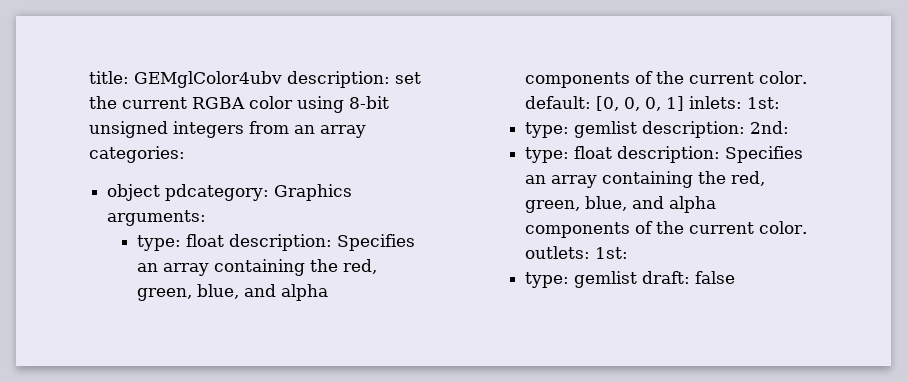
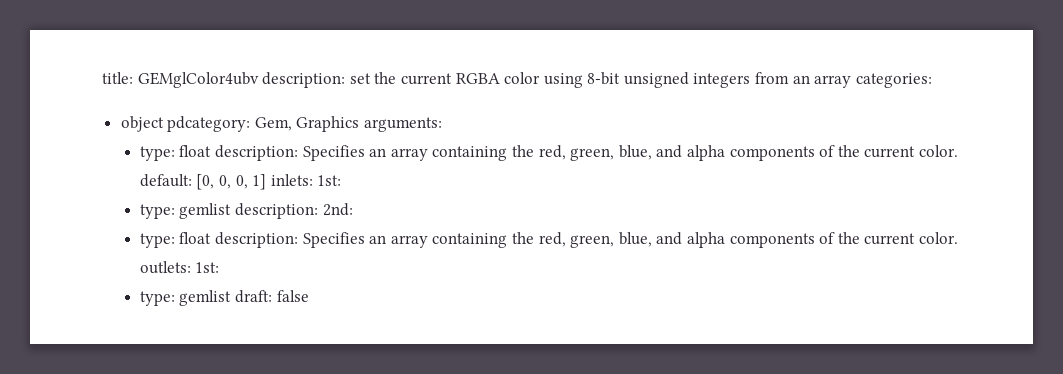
- object pdcategory: Graphics arguments:
+ object pdcategory: Gem, Graphics arguments:

